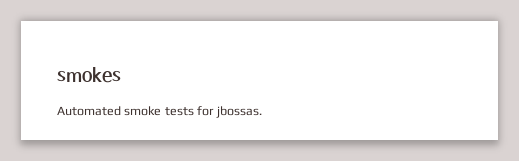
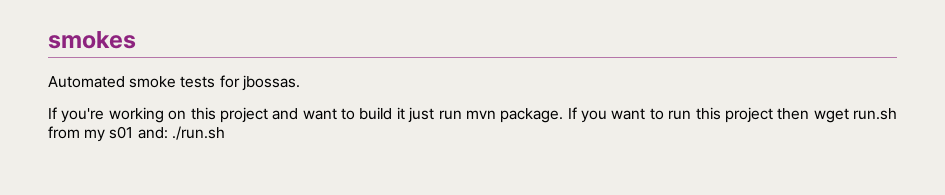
+ If you're working on this project and want to build it just run mvn package. If you want to run this project then wget run.sh from my s01 and: ./run.sh

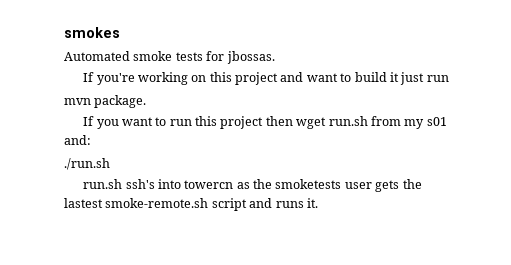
- If you're working on this project and want to build it just run mvn package. If you want to run this project then wget run.sh from my s01 and: ./run.sh
+ If you're working on this project and want to build it just run
+ mvn package.
+ If you want to run this project then wget run.sh from my s01 and:
+ ./run.sh
+ run.sh ssh's into towercn as the smoketests user gets the lastest smoke-remote.sh script and runs it.

